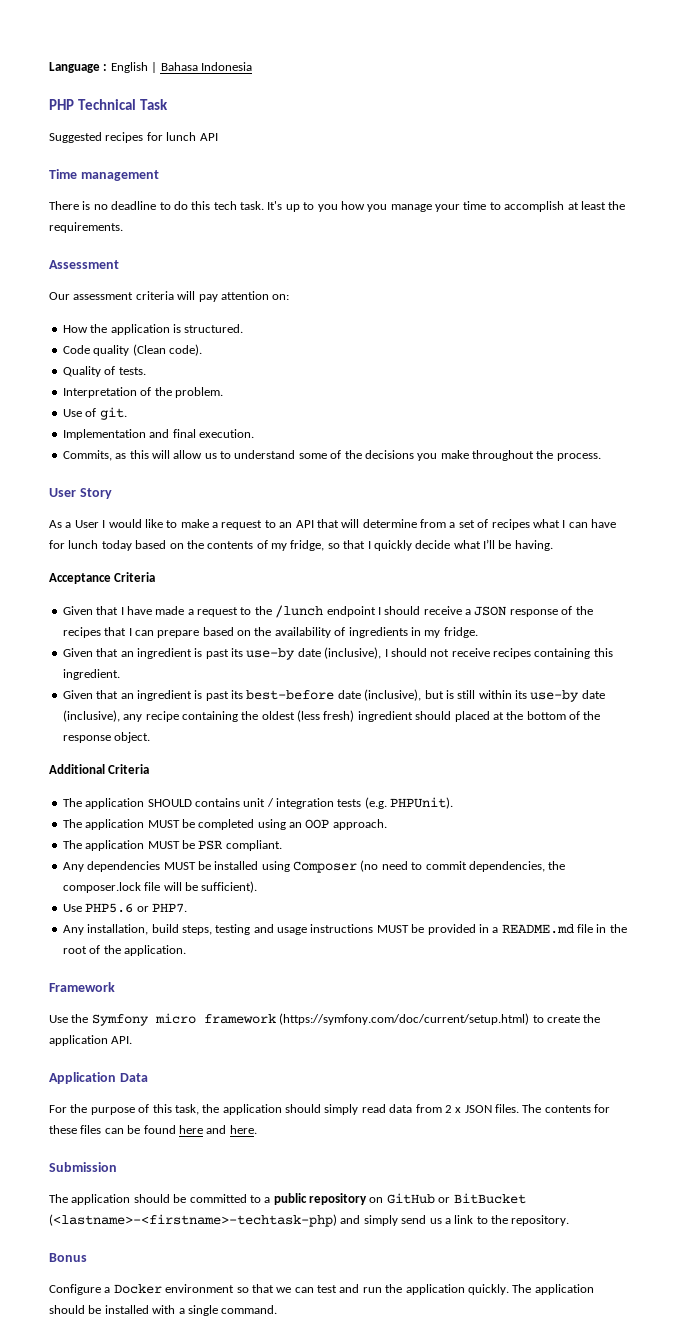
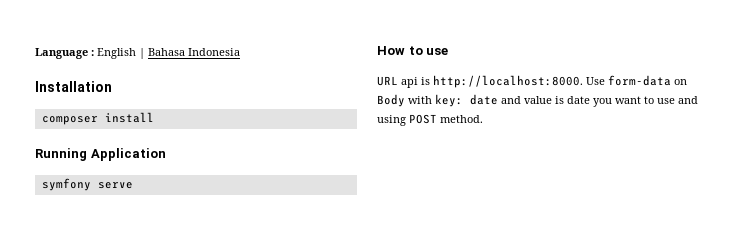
- PHP Technical Task
- Suggested recipes for lunch API
- Time management
- There is no deadline to do this tech task. It's up to you how you manage your time to accomplish at least the requirements.
- Assessment
- Our assessment criteria will pay attention on:
- How the application is structured.
- Code quality (Clean code).
- Quality of tests.
- Interpretation of the problem.
- Use of git.
- Implementation and final execution.
- Commits, as this will allow us to understand some of the decisions you make throughout the process.
- User Story
- As a User I would like to make a request to an API that will determine from a set of recipes what I can have for lunch today based on the contents of my fridge, so that I quickly decide what I’ll be having.
- Acceptance Criteria
- Given that I have made a request to the /lunch endpoint I should receive a JSON response of the recipes that I can prepare based on the availability of ingredients in my fridge.
- Given that an ingredient is past its use-by date (inclusive), I should not receive recipes containing this ingredient.
- Given that an ingredient is past its best-before date (inclusive), but is still within its use-by date (inclusive), any recipe containing the oldest (less fresh) ingredient should placed at the bottom of the response object.
- Additional Criteria
- The application SHOULD contains unit / integration tests (e.g. PHPUnit).
- The application MUST be completed using an OOP approach.
- The application MUST be PSR compliant.
- Any dependencies MUST be installed using Composer (no need to commit dependencies, the composer.lock file will be sufficient).
- Use PHP5.6 or PHP7.
- Any installation, build steps, testing and usage instructions MUST be provided in a README.md file in the root of the application.
- Framework
- Use the Symfony micro framework (https://symfony.com/doc/current/setup.html) to create the application API.
- Application Data
- For the purpose of this task, the application should simply read data from 2 x JSON files. The contents for these files can be found here and here.
- Submission
- The application should be committed to a public repository on GitHub or BitBucket (<lastname>-<firstname>-techtask-php) and simply send us a link to the repository.
- Bonus
- Configure a Docker environment so that we can test and run the application quickly. The application should be installed with a single command.
+ Installation
+ composer install
+ Running Application
+ symfony serve
+ How to use
+ URL api is http://localhost:8000. Use form-data on Body with key: date and value is date you want to use and using POST method.

